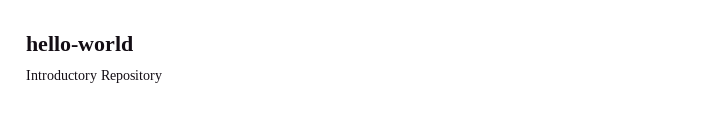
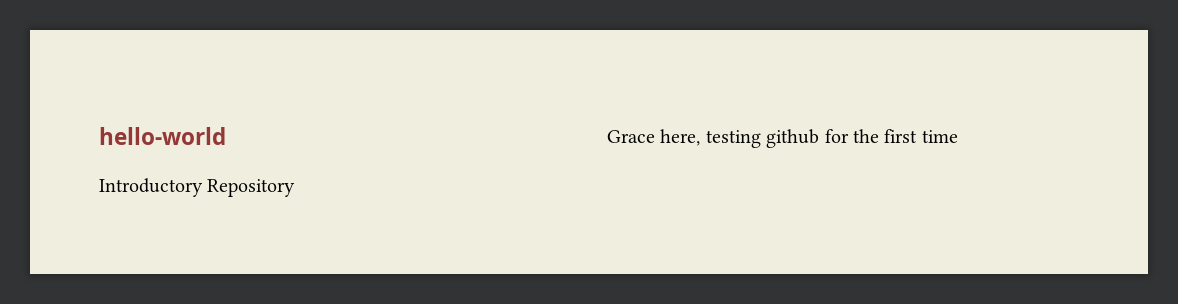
+ Grace here, testing github for the first time

